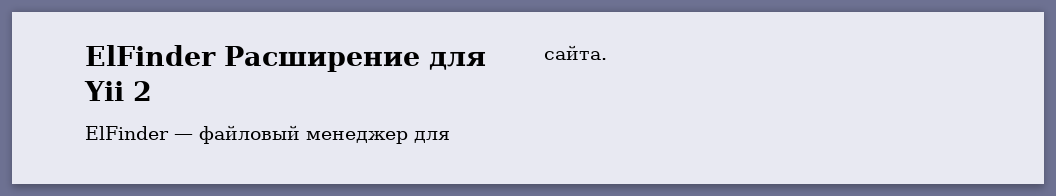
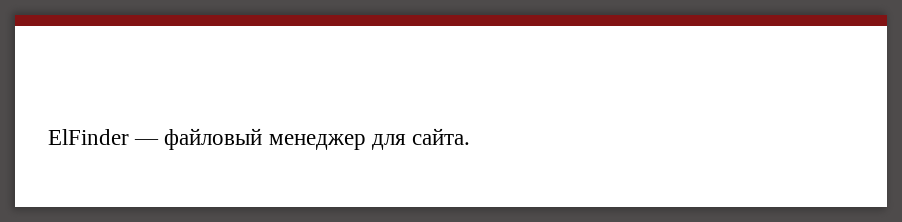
- ElFinder Расширение для Yii 2

